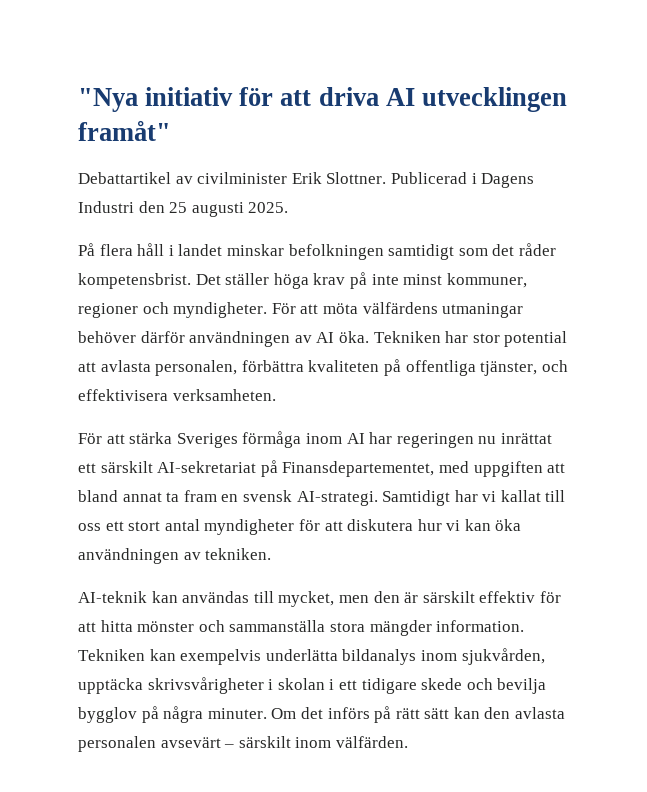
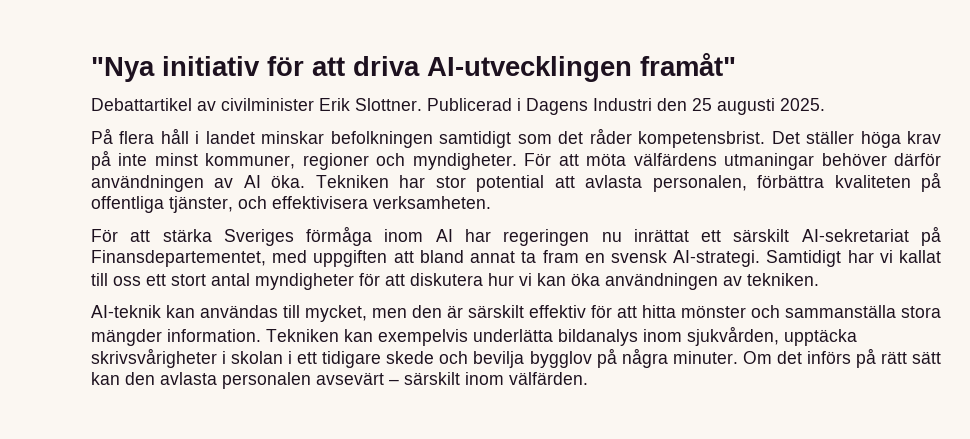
- "Nya initiativ för att driva AI utvecklingen framåt"
+ "Nya initiativ för att driva AI-utvecklingen framåt"

